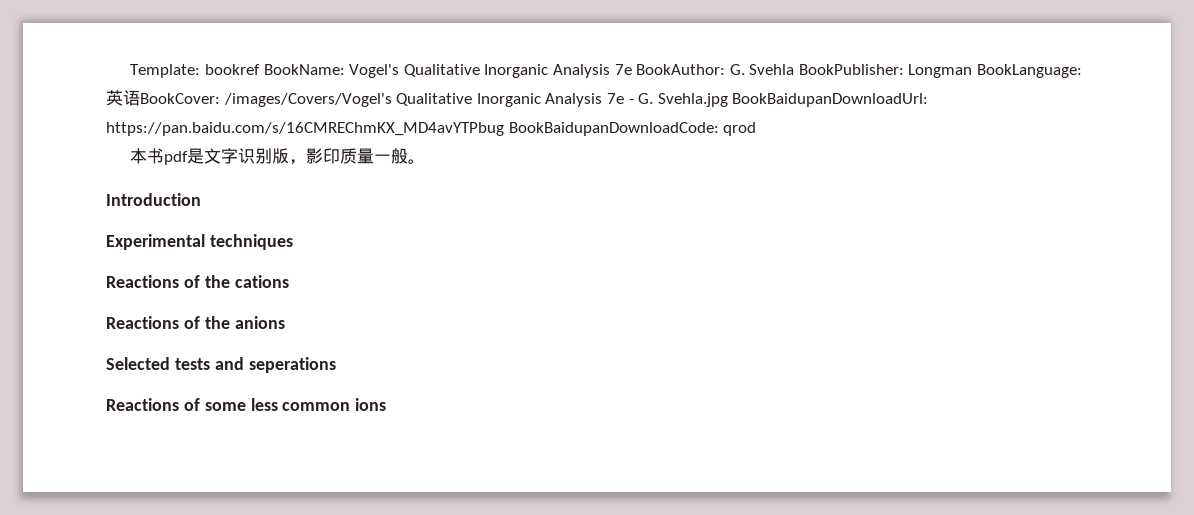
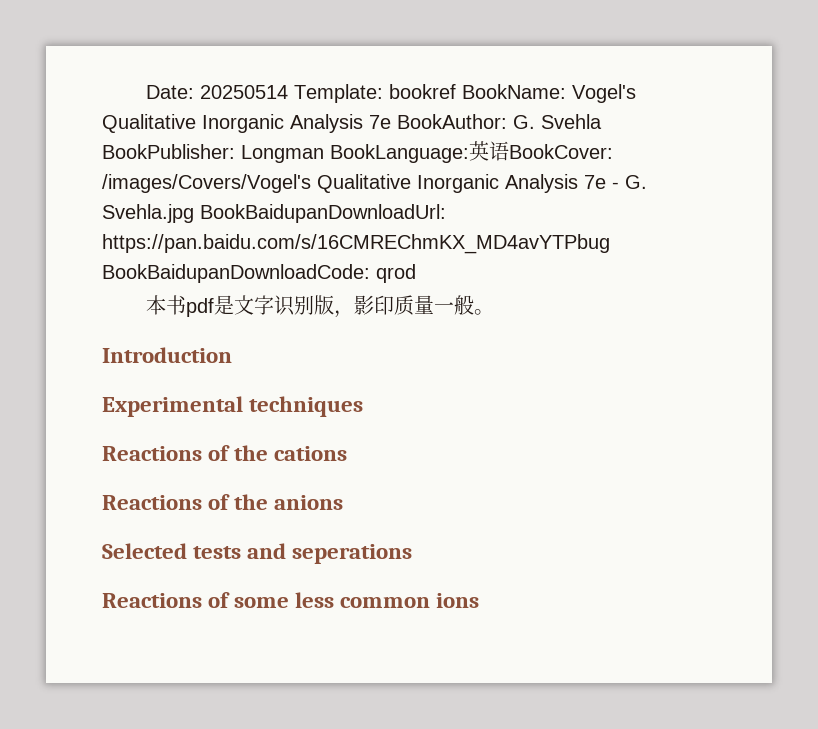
- Template: bookref BookName: Vogel's Qualitative Inorganic Analysis 7e BookAuthor: G. Svehla BookPublisher: Longman BookLanguage:英语BookCover: /images/Covers/Vogel's Qualitative Inorganic Analysis 7e - G. Svehla.jpg BookBaidupanDownloadUrl: https://pan.baidu.com/s/16CMREChmKX_MD4avYTPbug BookBaidupanDownloadCode: qrod
+ Date: 20250514 Template: bookref BookName: Vogel's Qualitative Inorganic Analysis 7e BookAuthor: G. Svehla BookPublisher: Longman BookLanguage:英语BookCover: /images/Covers/Vogel's Qualitative Inorganic Analysis 7e - G. Svehla.jpg BookBaidupanDownloadUrl: https://pan.baidu.com/s/16CMREChmKX_MD4avYTPbug BookBaidupanDownloadCode: qrod

